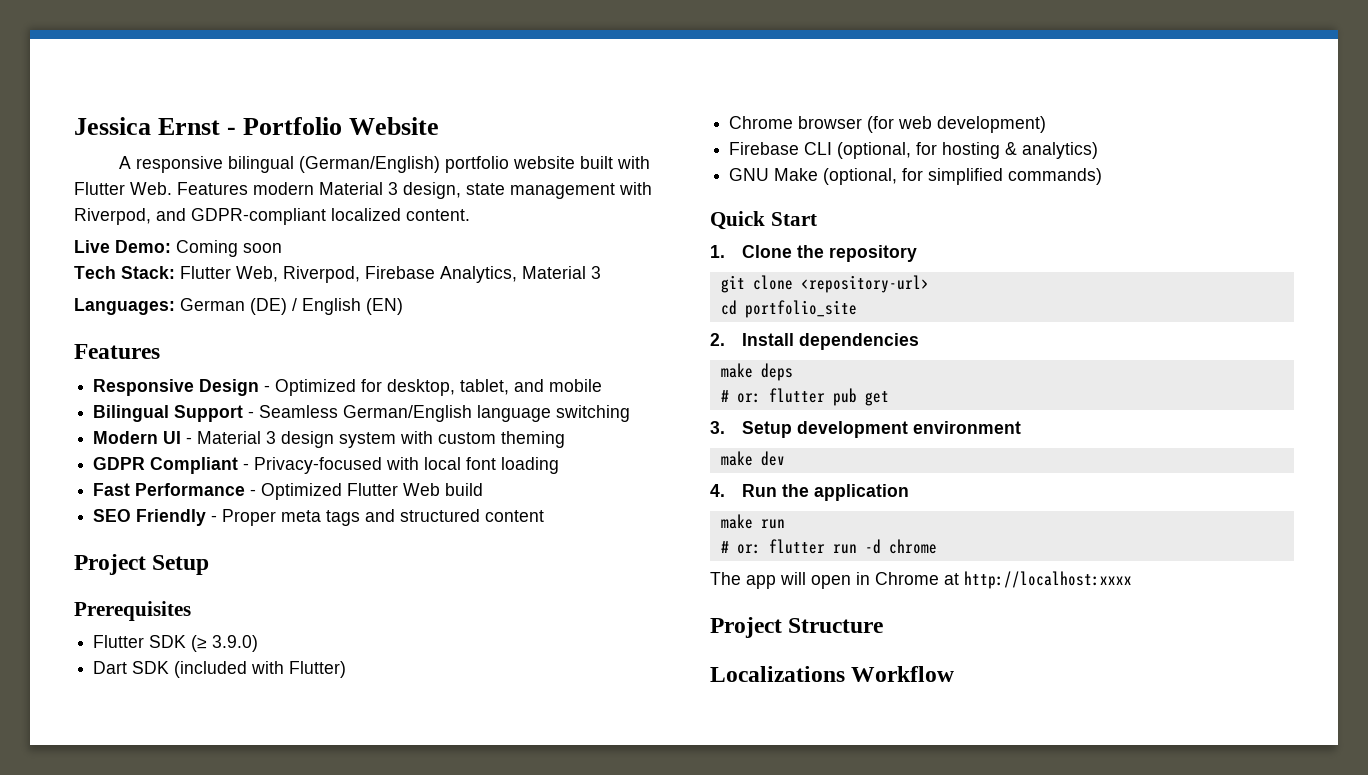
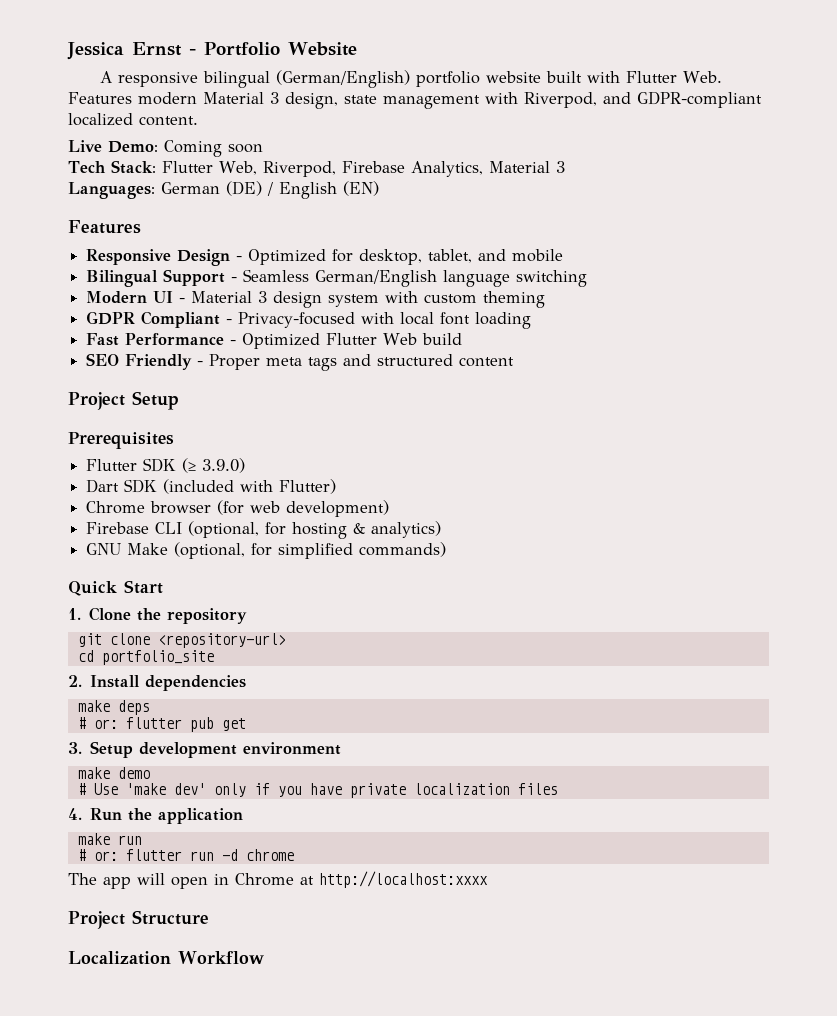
- make dev
+ make demo
+ # Use 'make dev' only if you have private localization files
- Localizations Workflow
+ Localization Workflow

